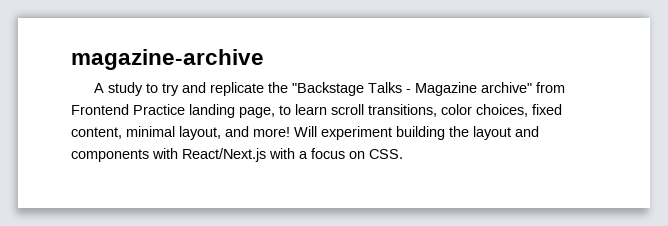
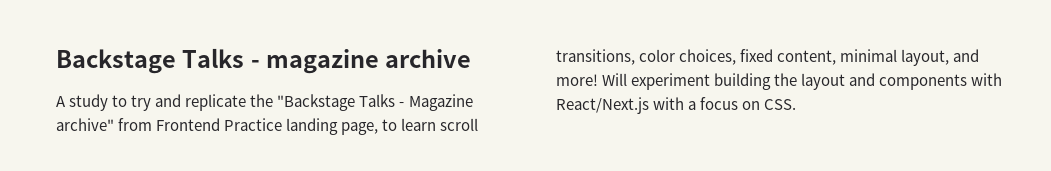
- magazine-archive
+ Backstage Talks - magazine archive

